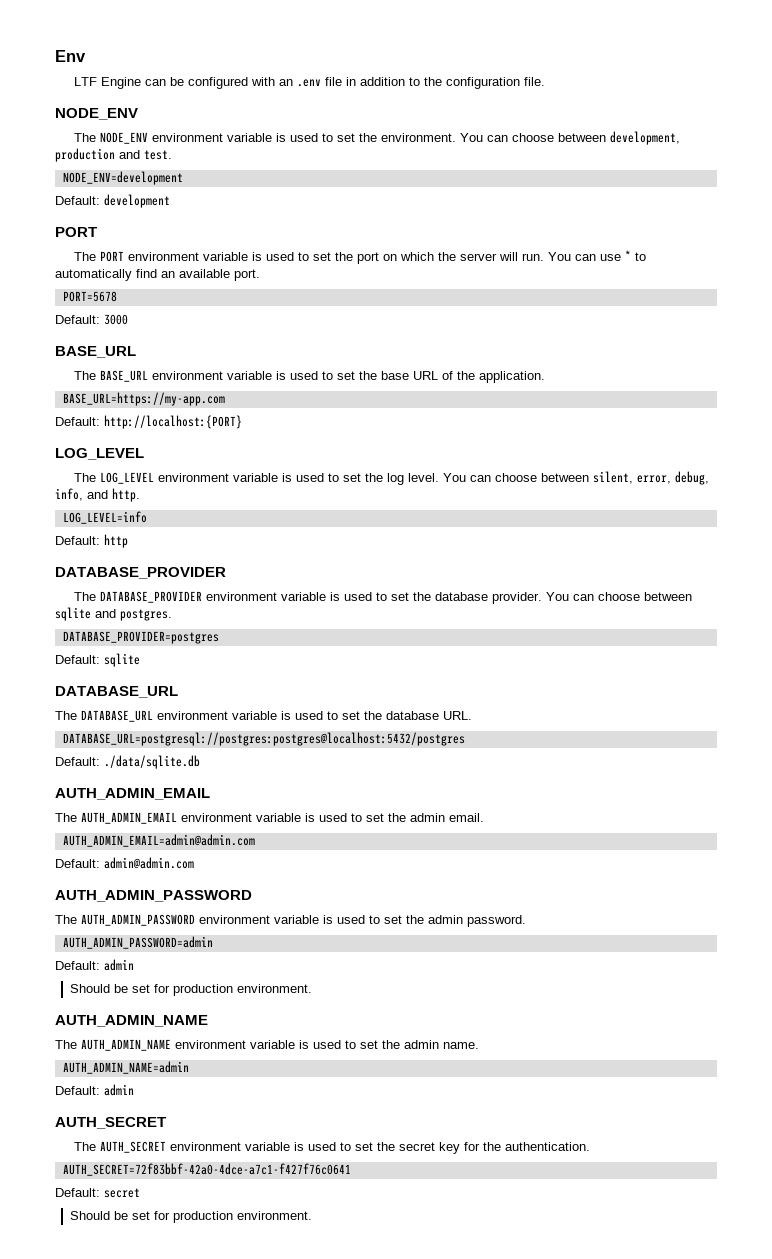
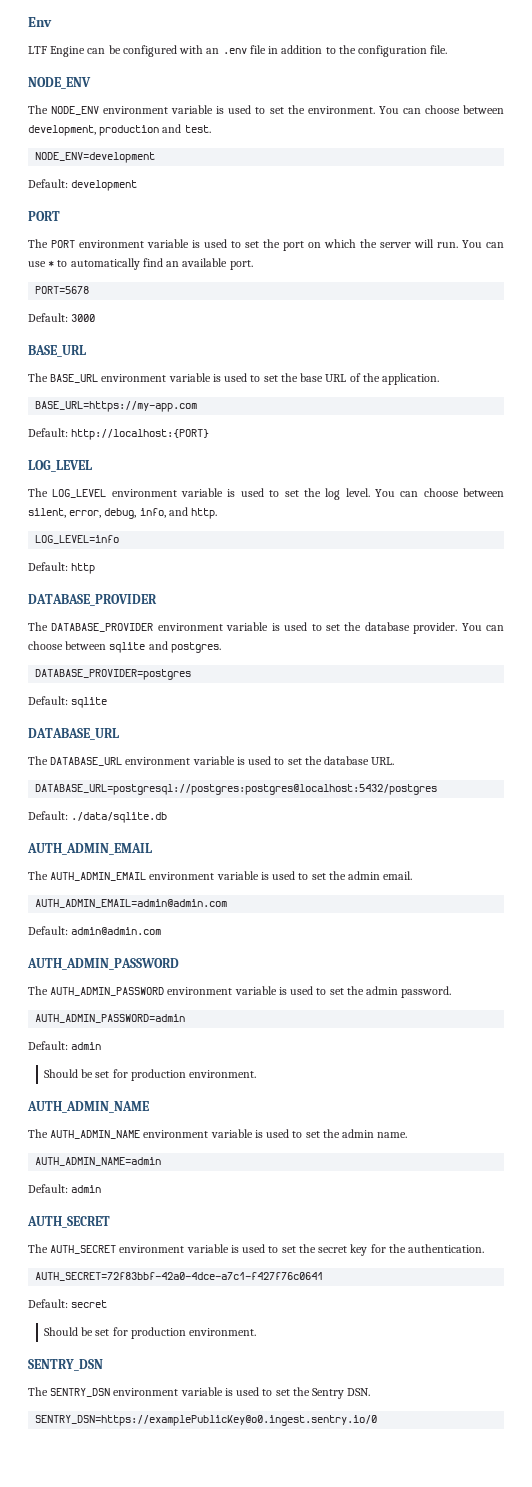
  Default: secret
  Should be set for production environment.
+ SENTRY_DSN
+ The SENTRY_DSN environment variable is used to set the Sentry DSN.
+ SENTRY_DSN=https://examplePublicKey@o0.ingest.sentry.io/0

